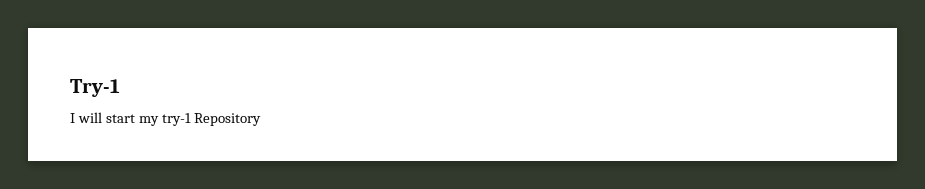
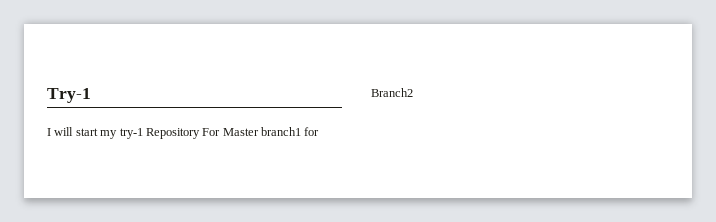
- I will start my try-1 Repository
+ I will start my try-1 Repository For Master branch1 for Branch2

